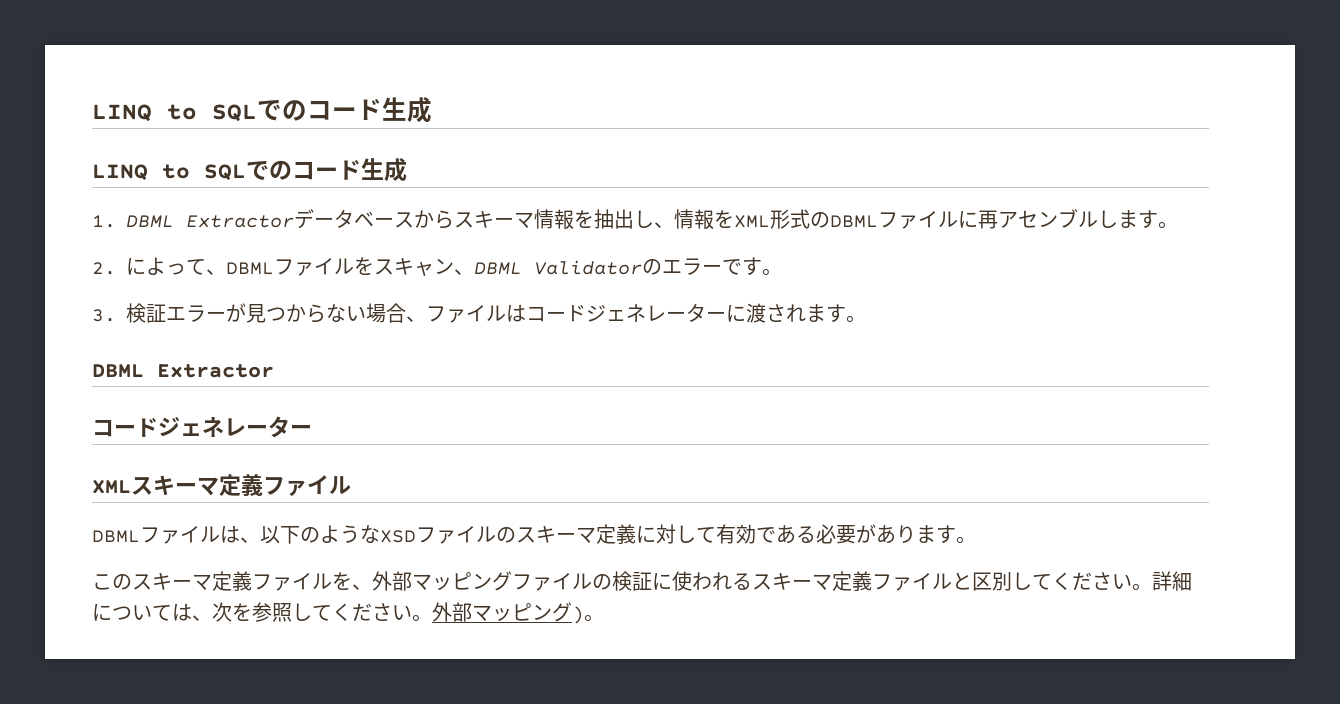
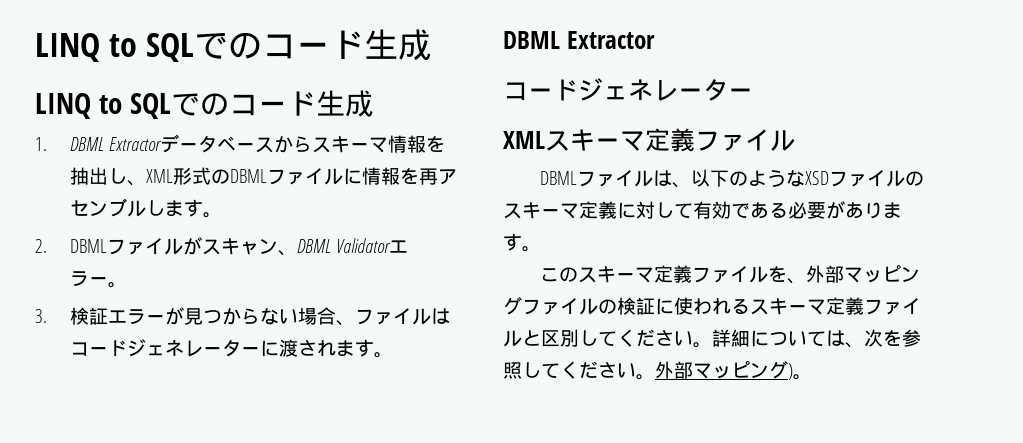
- 1. DBML Extractorデータベースからスキーマ情報を抽出し、情報をXML形式のDBMLファイルに再アセンブルします。
+ 1. DBML Extractorデータベースからスキーマ情報を抽出し、XML形式のDBMLファイルに情報を再アセンブルします。
- 2.によって、DBMLファイルをスキャン、DBML Validatorのエラーです。
+ 2. DBMLファイルがスキャン、DBML Validatorエラー。

